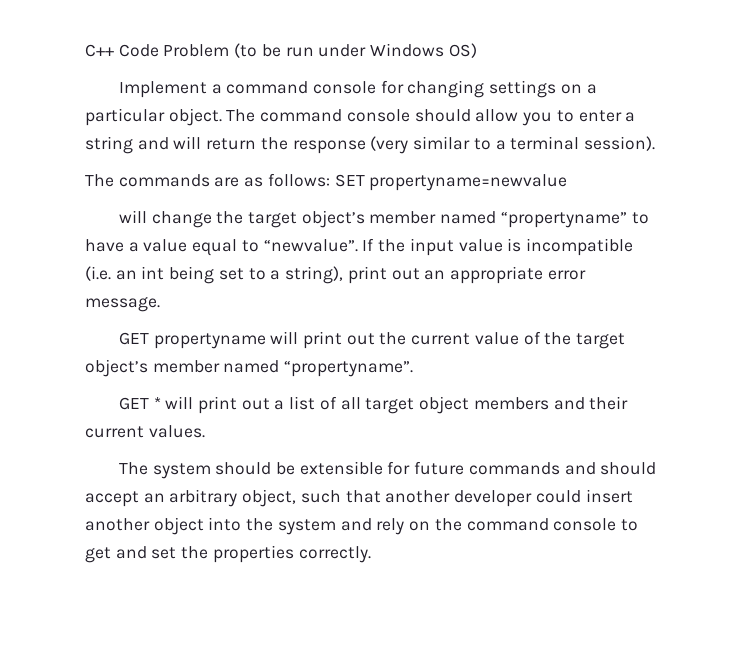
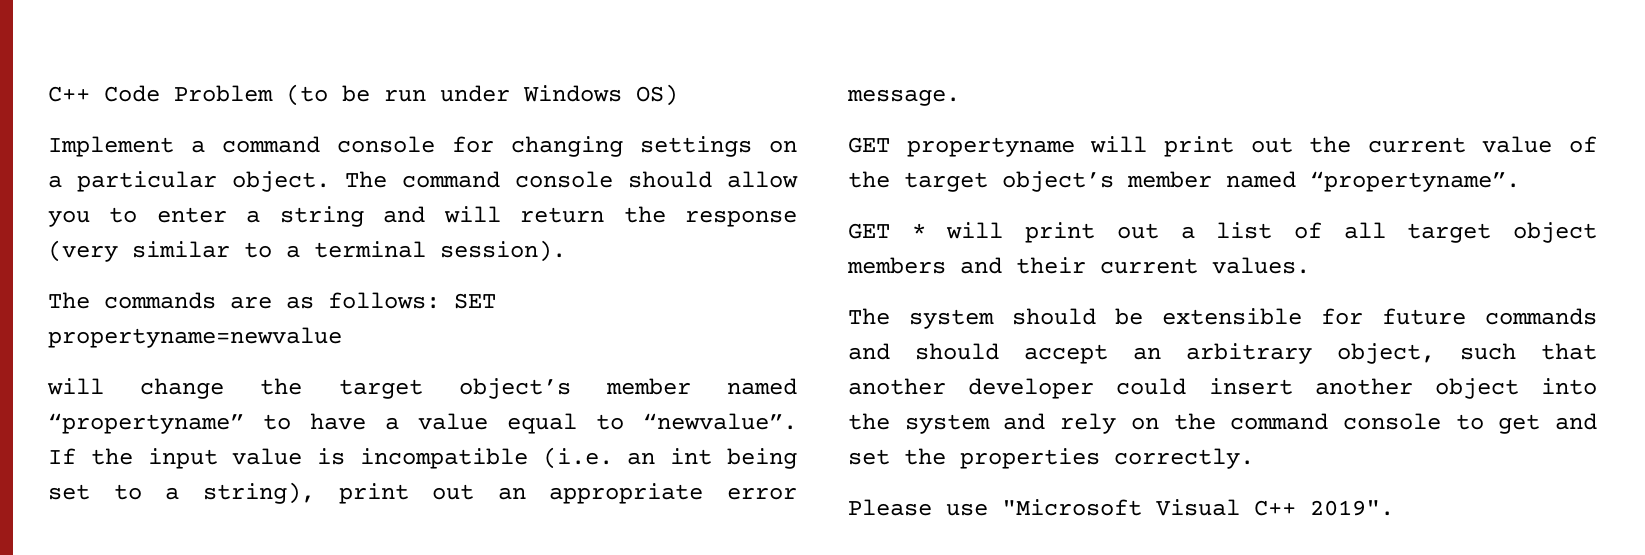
+ Please use "Microsoft Visual C++ 2019".

